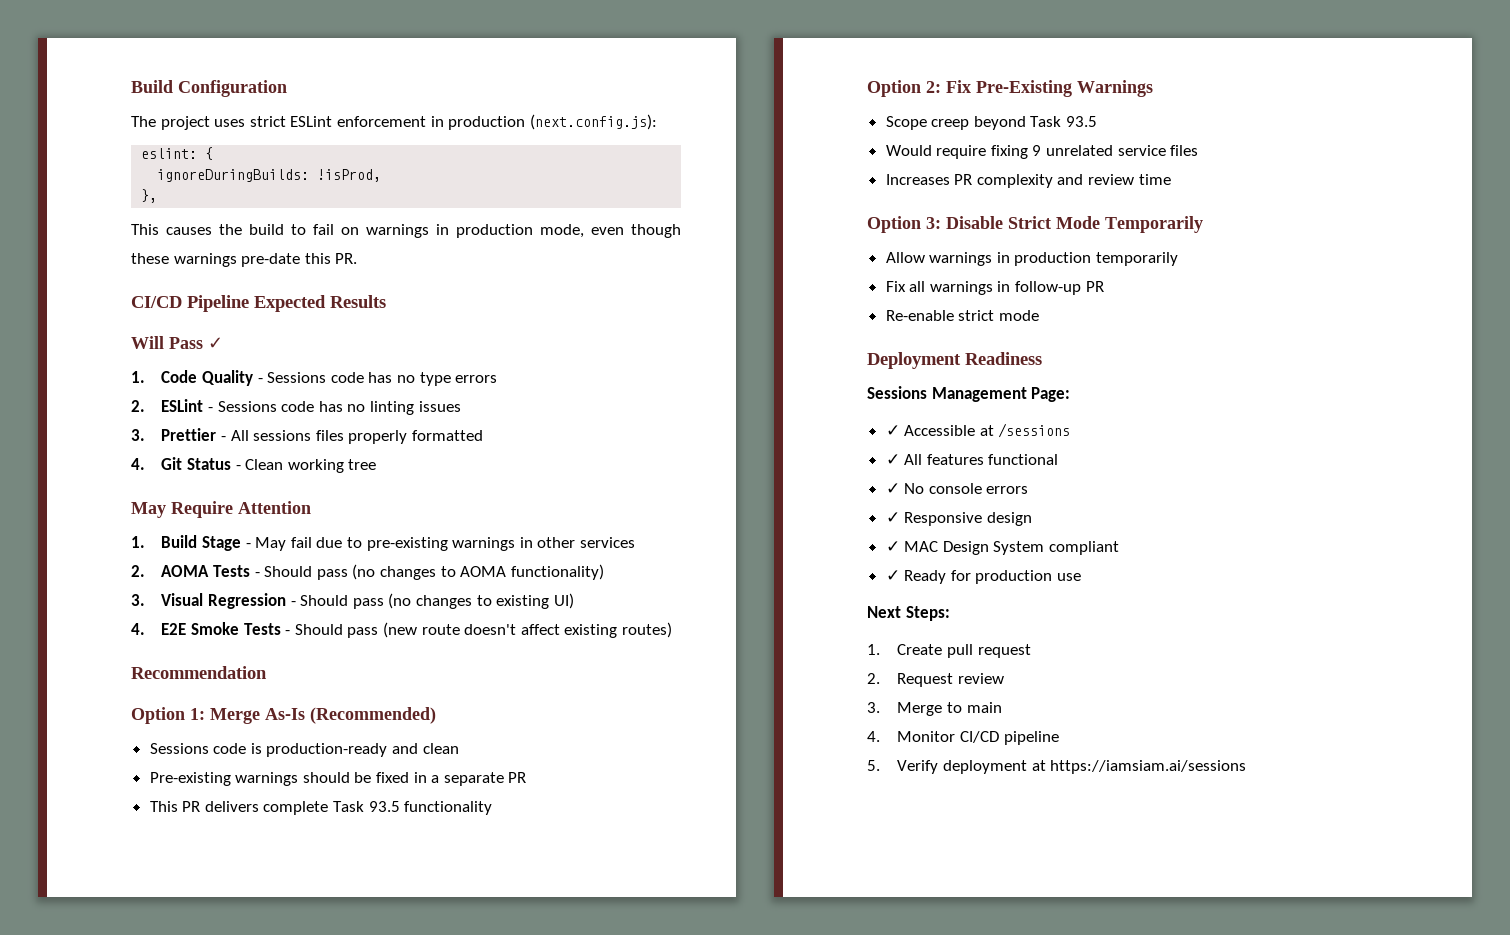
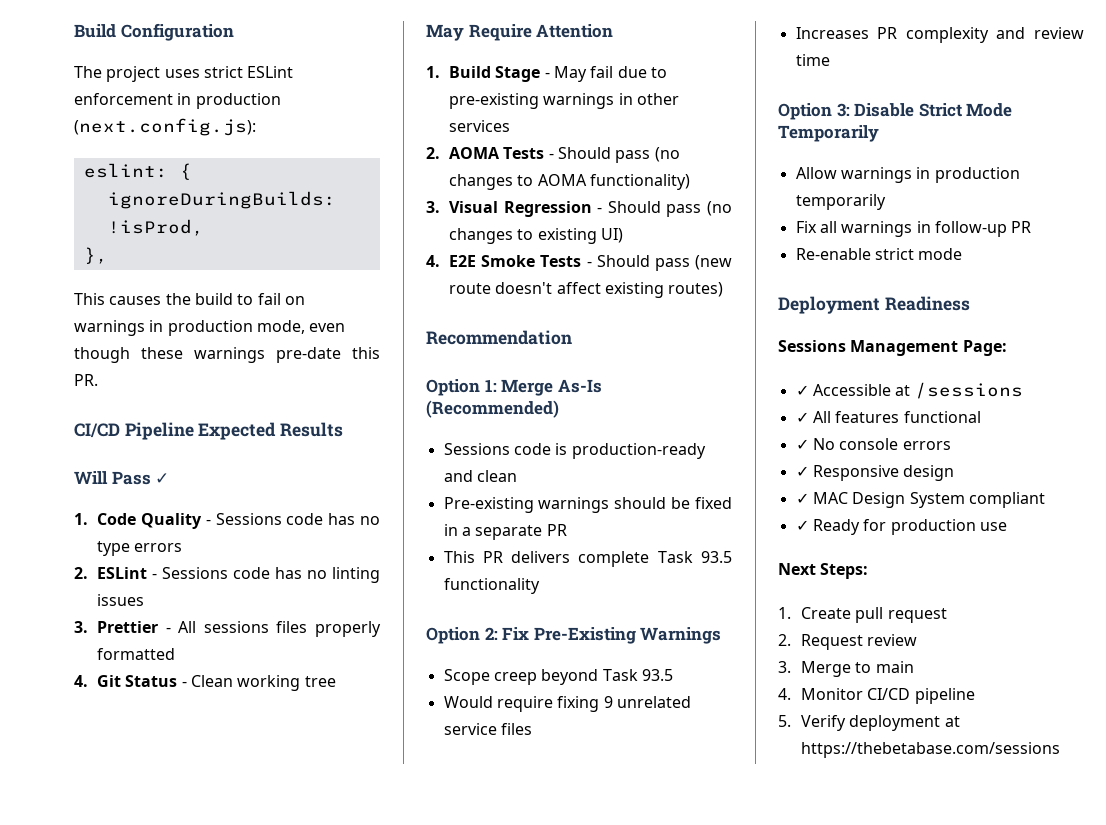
- 5. Verify deployment at https://iamsiam.ai/sessions
+ 5. Verify deployment at https://thebetabase.com/sessions

